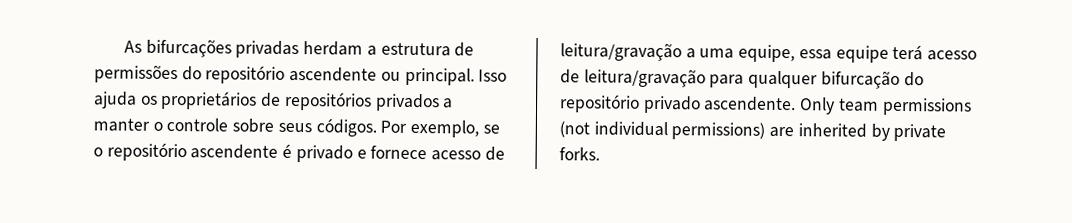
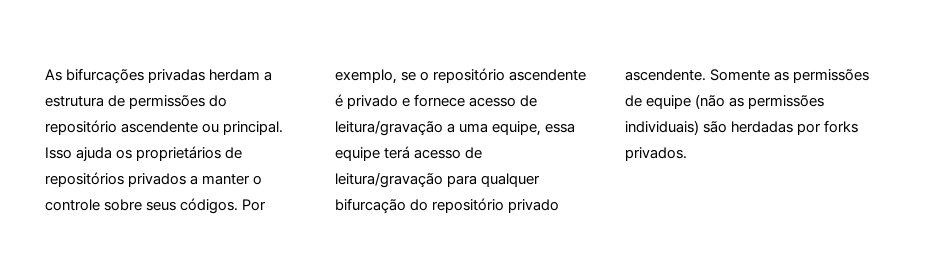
- Only team permissions (not individual permissions) are inherited by private forks.
+ Somente as permissões de equipe (não as permissões individuais) são herdadas por forks privados.

